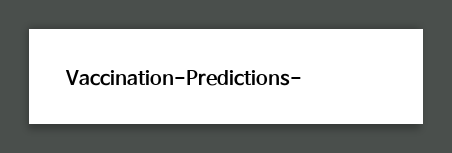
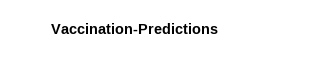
- Vaccination-Predictions-
+ Vaccination-Predictions

